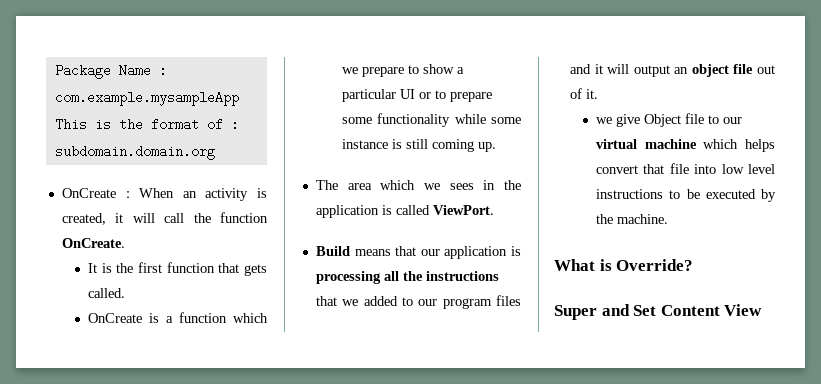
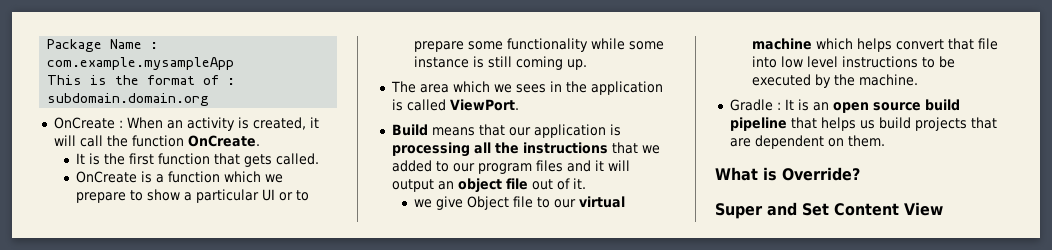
+ Gradle : It is an open source build pipeline that helps us build projects that are dependent on them.

